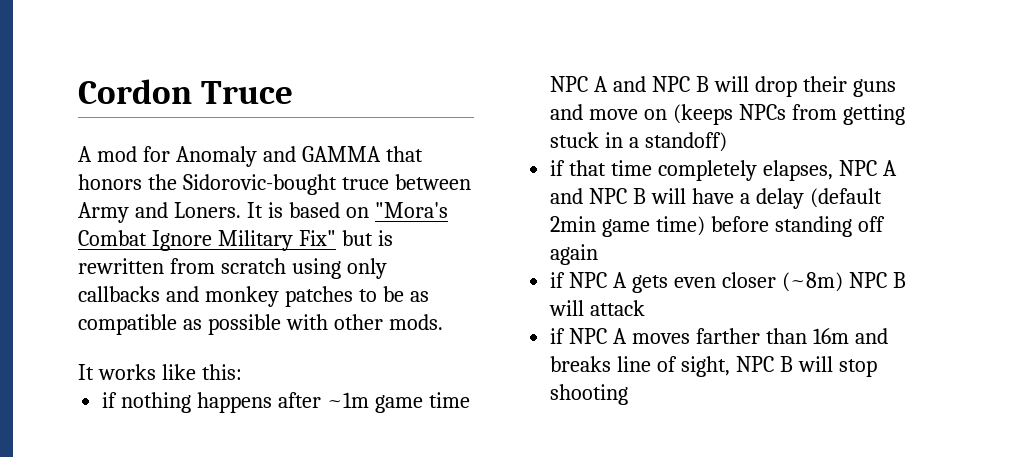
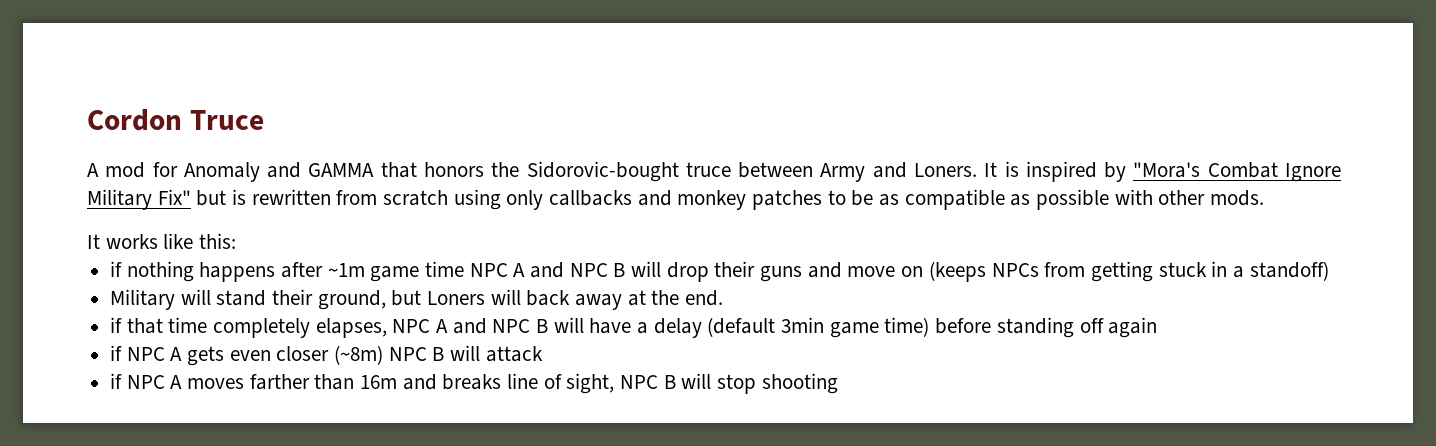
- It is based on "Mora's Combat Ignore Military Fix" but is rewritten from scratch using only callbacks and monkey patches to be as compatible as possible with other mods.
+ It is inspired by "Mora's Combat Ignore Military Fix" but is rewritten from scratch using only callbacks and monkey patches to be as compatible as possible with other mods.
+ Military will stand their ground, but Loners will back away at the end.
- if that time completely elapses, NPC A and NPC B will have a delay (default 2min game time) before standing off again
+ if that time completely elapses, NPC A and NPC B will have a delay (default 3min game time) before standing off again

